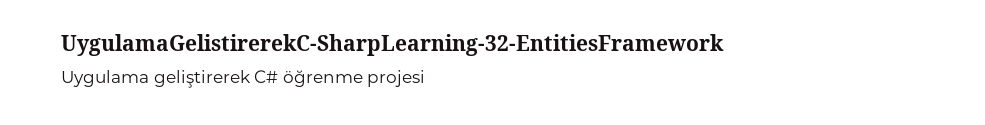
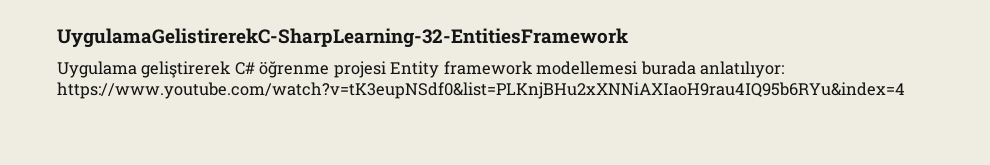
- Uygulama geliştirerek C# öğrenme projesi
+ Uygulama geliştirerek C# öğrenme projesi Entity framework modellemesi burada anlatılıyor: https://www.youtube.com/watch?v=tK3eupNSdf0&list=PLKnjBHu2xXNNiAXIaoH9rau4IQ95b6RYu&index=4

